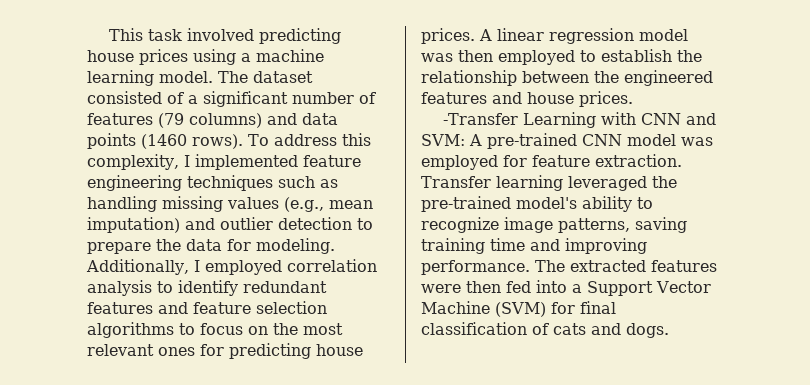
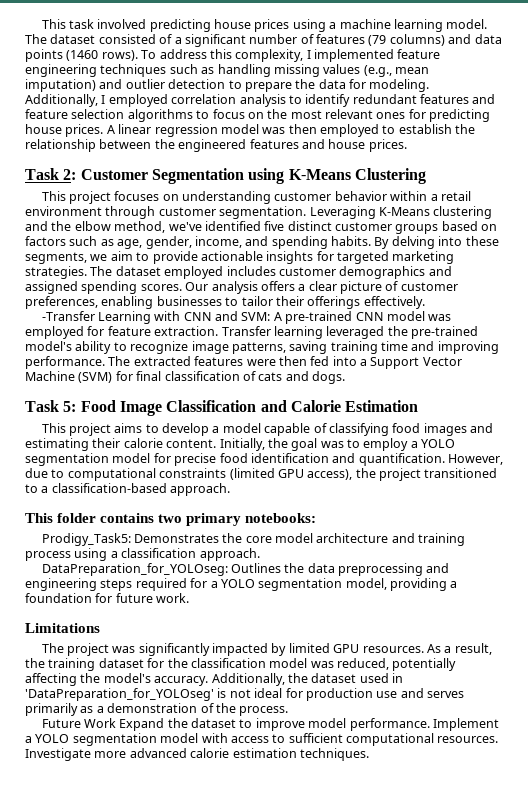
+ Task 2: Customer Segmentation using K-Means Clustering
+ This project focuses on understanding customer behavior within a retail environment through customer segmentation. Leveraging K-Means clustering and the elbow method, we've identified five distinct customer groups based on factors such as age, gender, income, and spending habits. By delving into these segments, we aim to provide actionable insights for targeted marketing strategies. The dataset employed includes customer demographics and assigned spending scores. Our analysis offers a clear picture of customer preferences, enabling businesses to tailor their offerings effectively.
+ Task 5: Food Image Classification and Calorie Estimation
+ This project aims to develop a model capable of classifying food images and estimating their calorie content. Initially, the goal was to employ a YOLO segmentation model for precise food identification and quantification. However, due to computational constraints (limited GPU access), the project transitioned to a classification-based approach.
+ This folder contains two primary notebooks:
+ Prodigy_Task5: Demonstrates the core model architecture and training process using a classification approach.
+ DataPreparation_for_YOLOseg: Outlines the data preprocessing and engineering steps required for a YOLO segmentation model, providing a foundation for future work.
+ Limitations
+ The project was significantly impacted by limited GPU resources. As a result, the training dataset for the classification model was reduced, potentially affecting the model's accuracy. Additionally, the dataset used in 'DataPreparation_for_YOLOseg' is not ideal for production use and serves primarily as a demonstration of the process.
+ Future Work Expand the dataset to improve model performance. Implement a YOLO segmentation model with access to sufficient computational resources. Investigate more advanced calorie estimation techniques.

